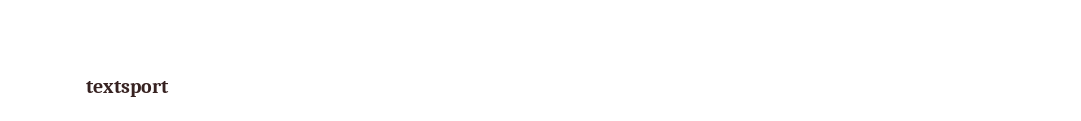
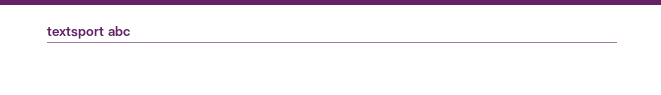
- textsport
+ textsport abc

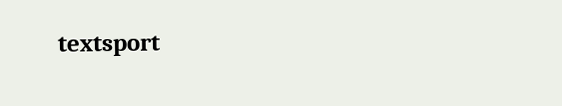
- textsport abc
+ textsport

